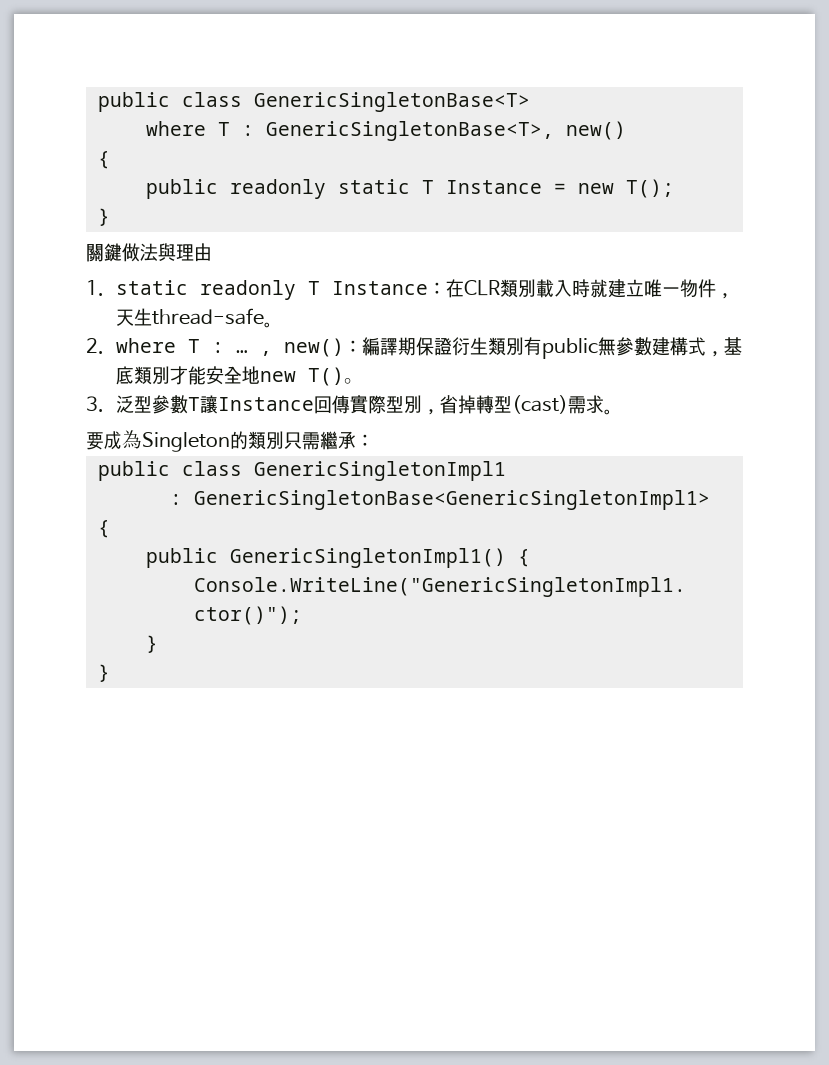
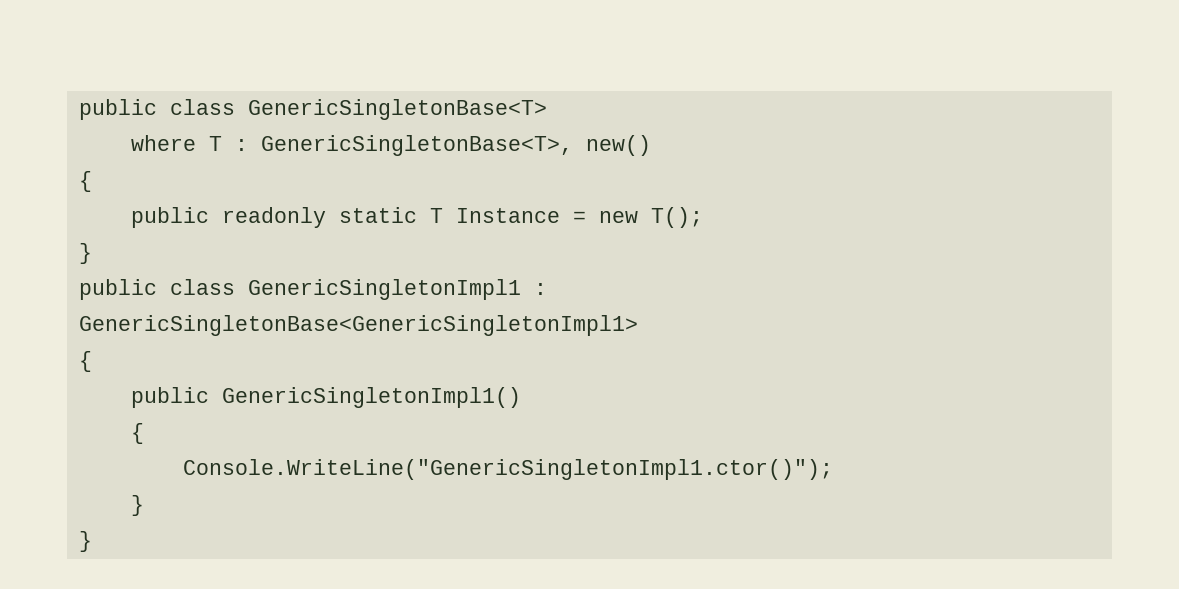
- 關鍵做法與理由
- 1. static readonly T Instance：在CLR類別載入時就建立唯一物件，天生thread-safe。
- 2. where T : … , new()：編譯期保證衍生類別有public無參數建構式，基底類別才能安全地new T()。
- 3.泛型參數T讓Instance回傳實際型別，省掉轉型(cast)需求。
- 要成為Singleton的類別只需繼承：
- public class GenericSingletonImpl1
- : GenericSingletonBase<GenericSingletonImpl1>
+ public class GenericSingletonImpl1 : GenericSingletonBase<GenericSingletonImpl1>
- public GenericSingletonImpl1() {
+ public GenericSingletonImpl1()
+ {

